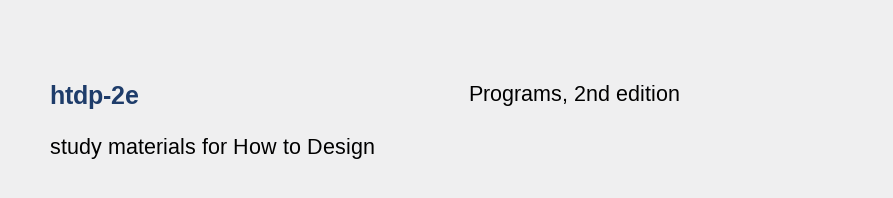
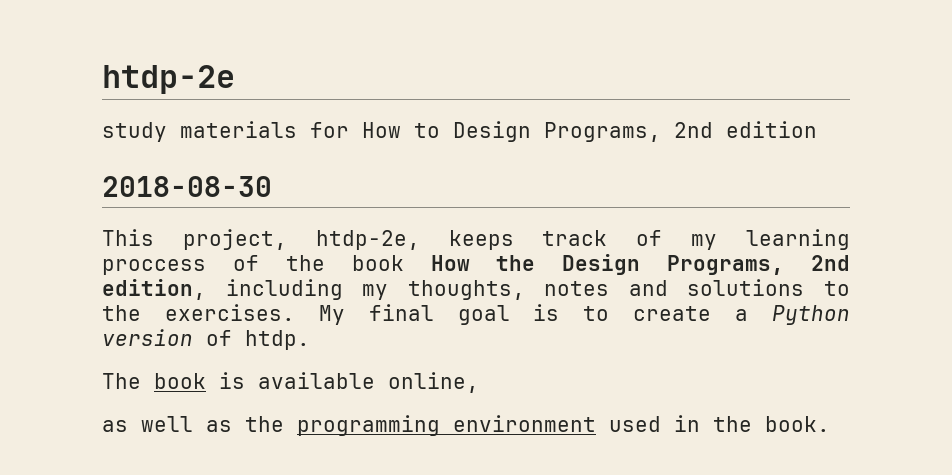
+ 2018-08-30
+ This project, htdp-2e, keeps track of my learning proccess of the book How the Design Programs, 2nd edition, including my thoughts, notes and solutions to the exercises. My final goal is to create a Python version of htdp.
+ The book is available online,
+ as well as the programming environment used in the book.

